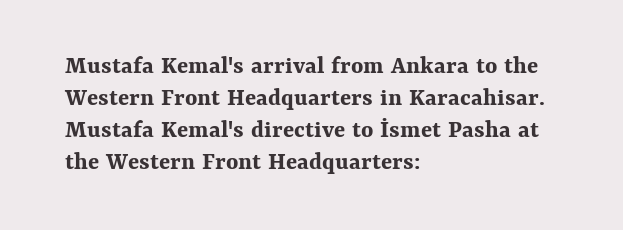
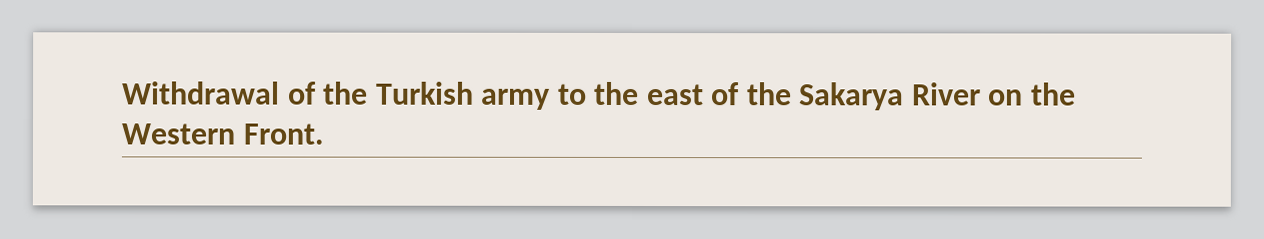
- Mustafa Kemal's arrival from Ankara to the Western Front Headquarters in Karacahisar. Mustafa Kemal's directive to İsmet Pasha at the Western Front Headquarters:
+ Withdrawal of the Turkish army to the east of the Sakarya River on the Western Front.

